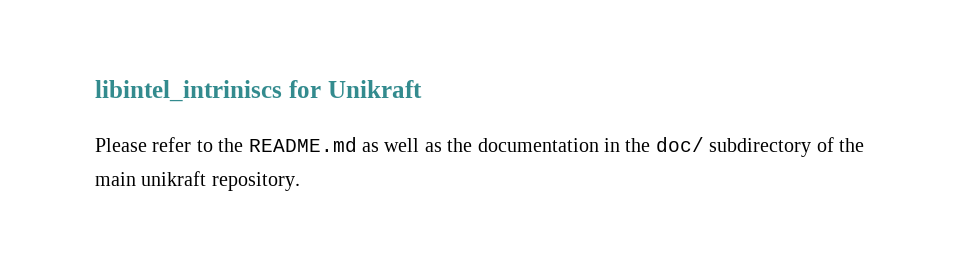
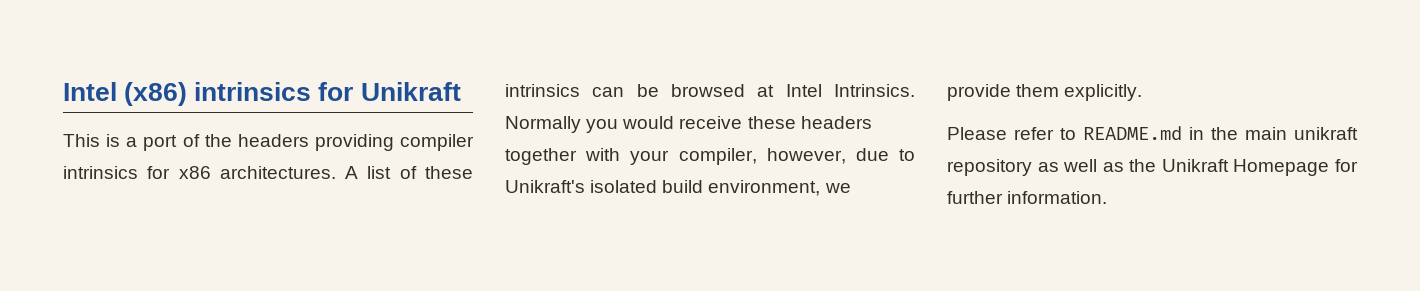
- libintel_intriniscs for Unikraft
+ Intel (x86) intrinsics for Unikraft
- Please refer to the README.md as well as the documentation in the doc/ subdirectory of the main unikraft repository.
+ This is a port of the headers providing compiler intrinsics for x86 architectures. A list of these intrinsics can be browsed at Intel Intrinsics. Normally you would receive these headers together with your compiler, however, due to Unikraft's isolated build environment, we provide them explicitly.
+ Please refer to README.md in the main unikraft repository as well as the Unikraft Homepage for further information.

